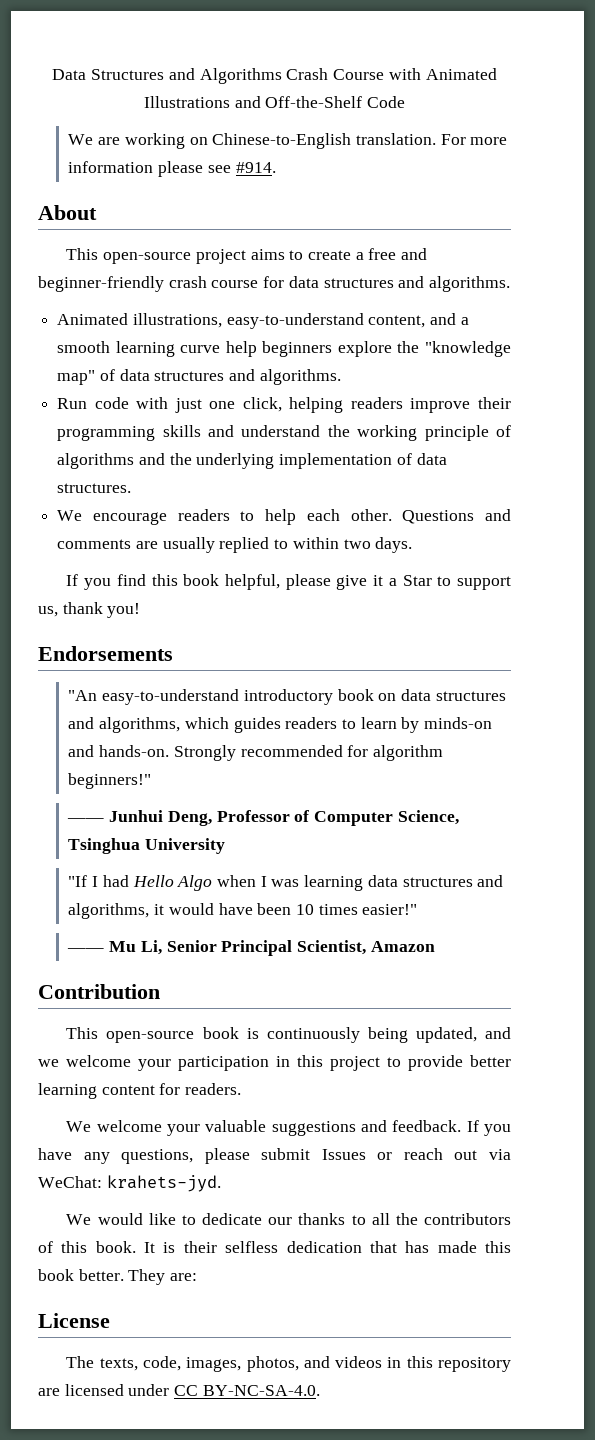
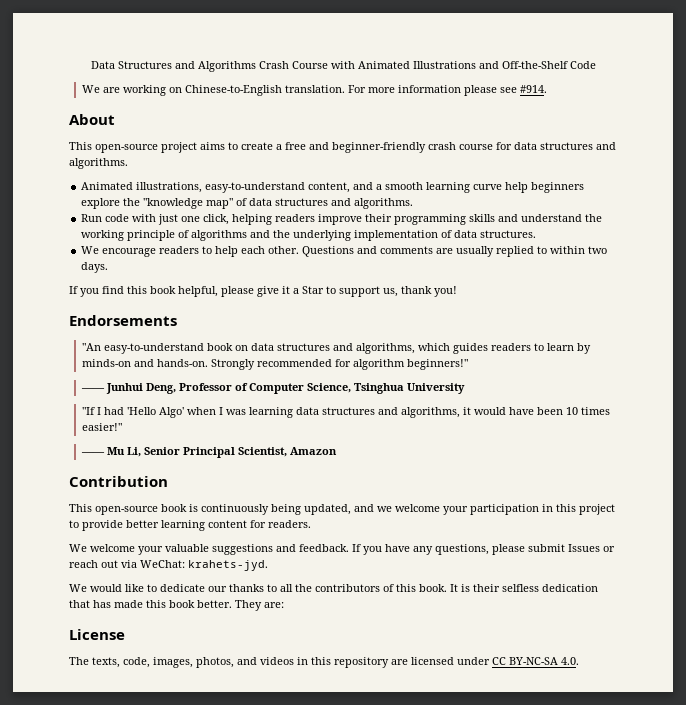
- "An easy-to-understand introductory book on data structures and algorithms, which guides readers to learn by minds-on and hands-on.
+ "An easy-to-understand book on data structures and algorithms, which guides readers to learn by minds-on and hands-on.
- "If I had Hello Algo when I was learning data structures and algorithms, it would have been 10 times easier!"
+ "If I had 'Hello Algo' when I was learning data structures and algorithms, it would have been 10 times easier!"
- The texts, code, images, photos, and videos in this repository are licensed under CC BY-NC-SA-4.0.
+ The texts, code, images, photos, and videos in this repository are licensed under CC BY-NC-SA 4.0.

